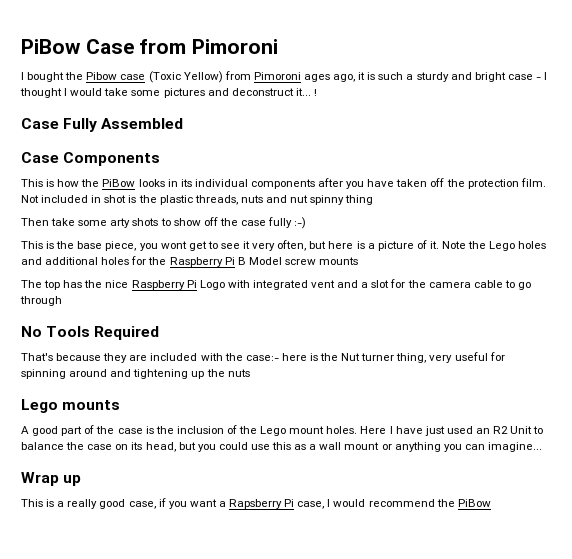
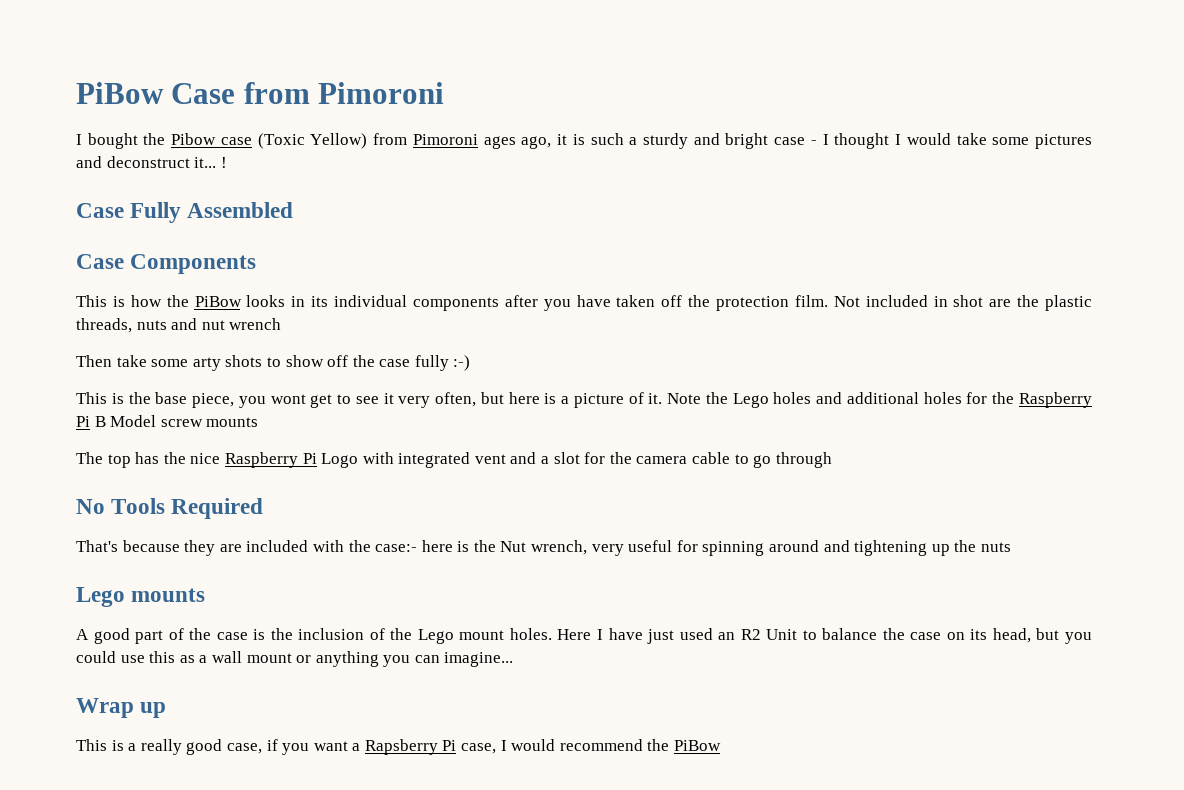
- Not included in shot is the plastic threads, nuts and nut spinny thing
+ Not included in shot are the plastic threads, nuts and nut wrench
- That's because they are included with the case:- here is the Nut turner thing, very useful for spinning around and tightening up the nuts
+ That's because they are included with the case:- here is the Nut wrench, very useful for spinning around and tightening up the nuts

